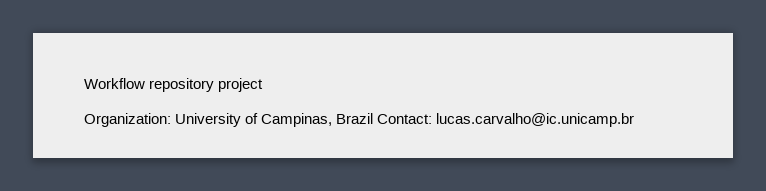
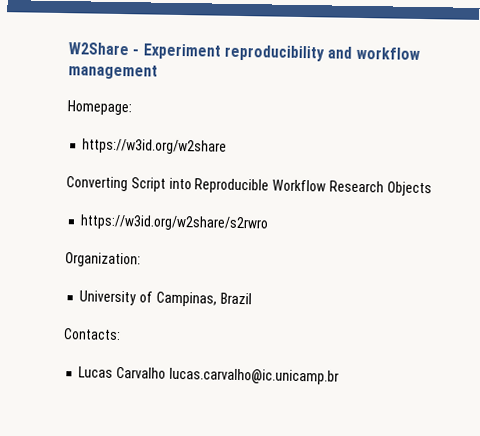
- Workflow repository project
+ W2Share - Experiment reproducibility and workflow management
+ Homepage:
+ https://w3id.org/w2share
+ Converting Script into Reproducible Workflow Research Objects
+ https://w3id.org/w2share/s2rwro
- Organization: University of Campinas, Brazil Contact: lucas.carvalho@ic.unicamp.br
+ Organization:
+ University of Campinas, Brazil
+ Contacts:
+ Lucas Carvalho lucas.carvalho@ic.unicamp.br

